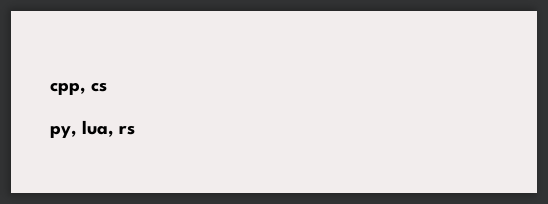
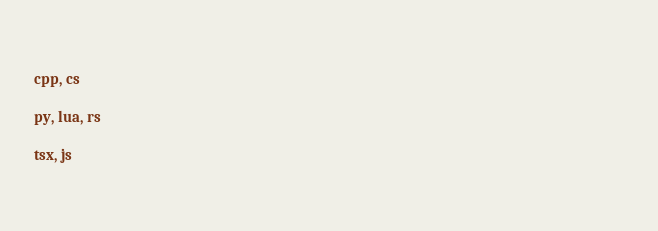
+ tsx, js

